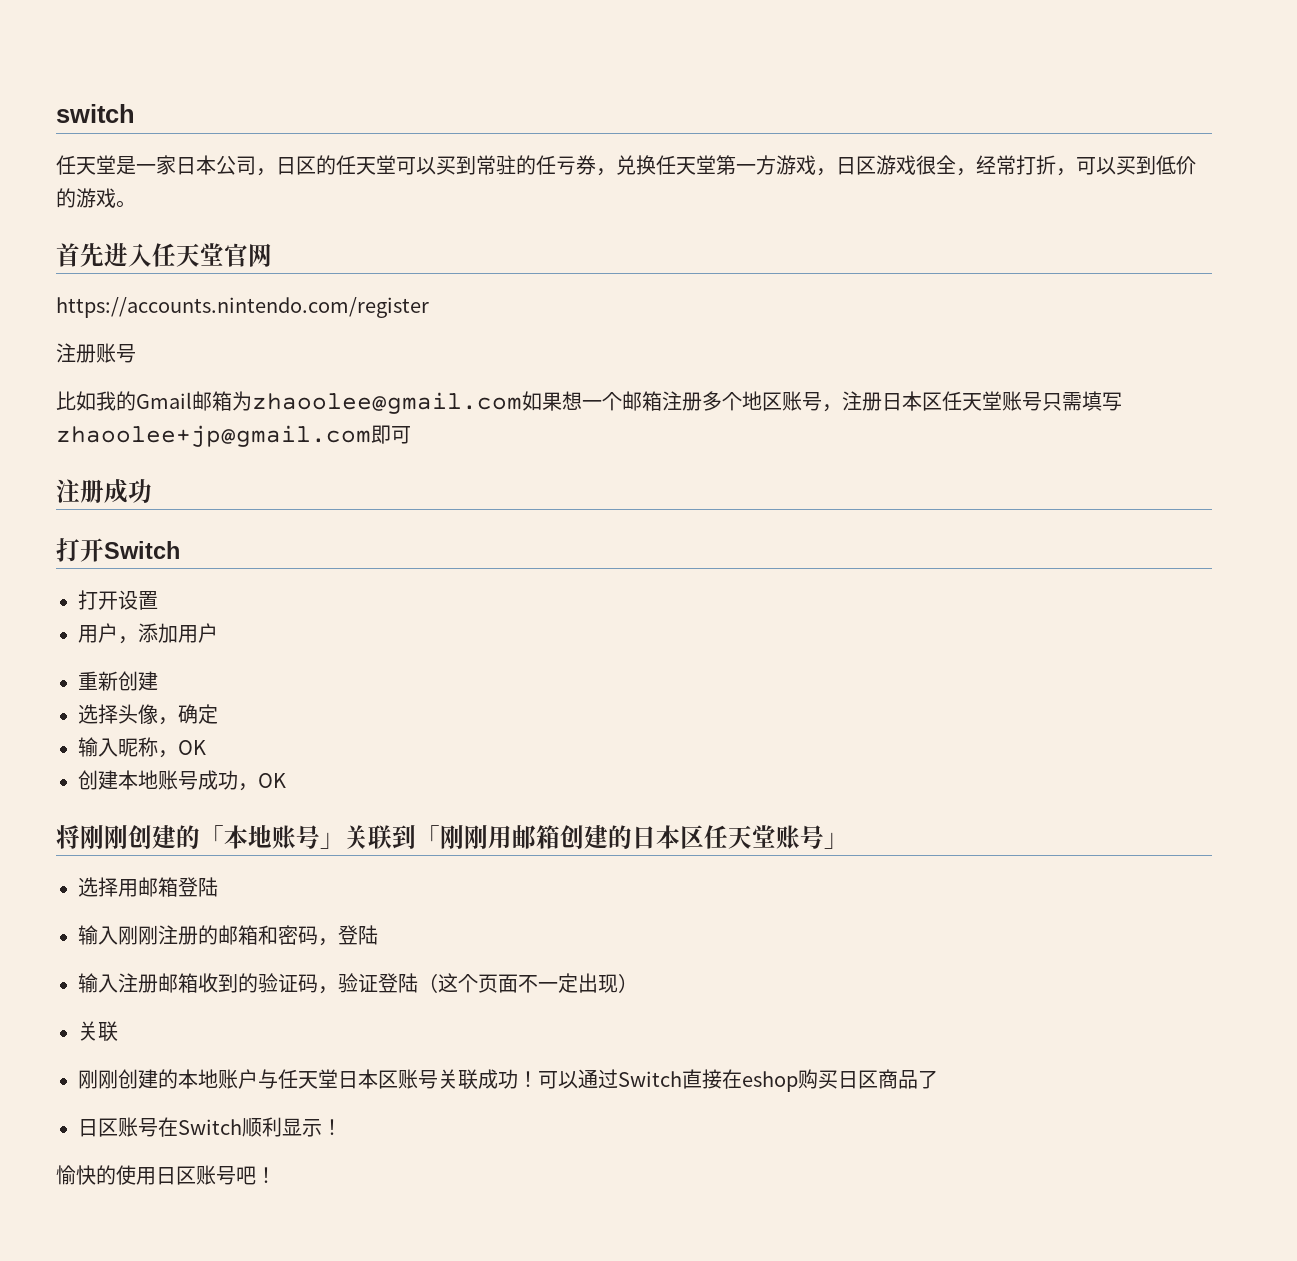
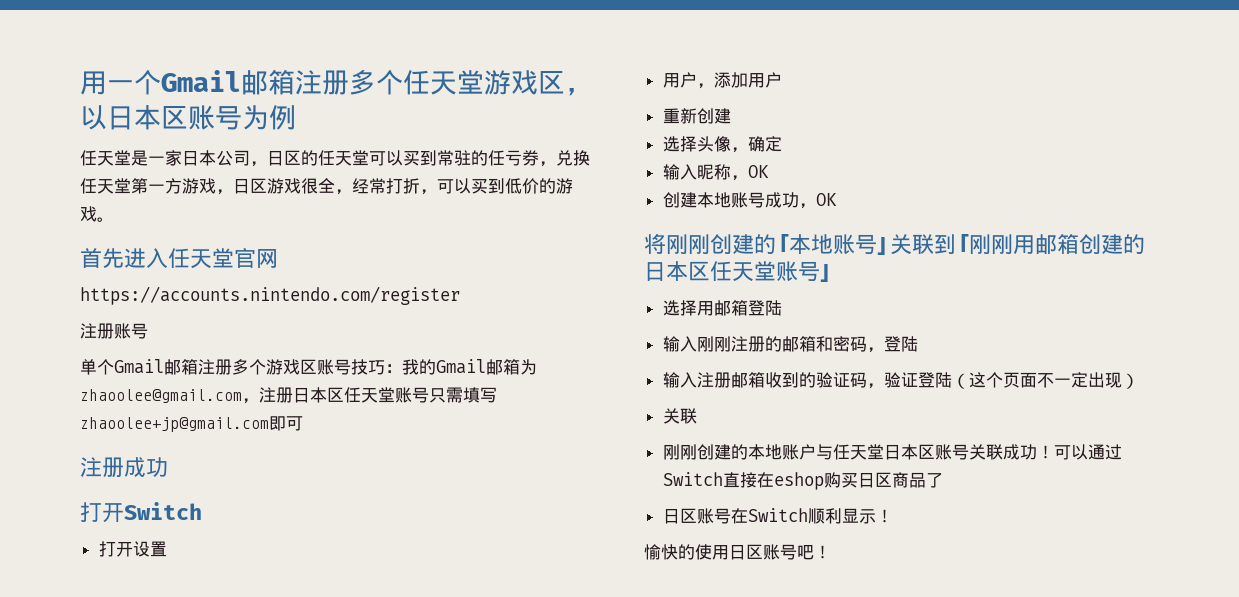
- switch
+ 用一个Gmail邮箱注册多个任天堂游戏区，以日本区账号为例
- 比如我的Gmail邮箱为zhaoolee@gmail.com如果想一个邮箱注册多个地区账号，注册日本区任天堂账号只需填写zhaoolee+jp@gmail.com即可
+ 单个Gmail邮箱注册多个游戏区账号技巧：我的Gmail邮箱为zhaoolee@gmail.com，注册日本区任天堂账号只需填写zhaoolee+jp@gmail.com即可

